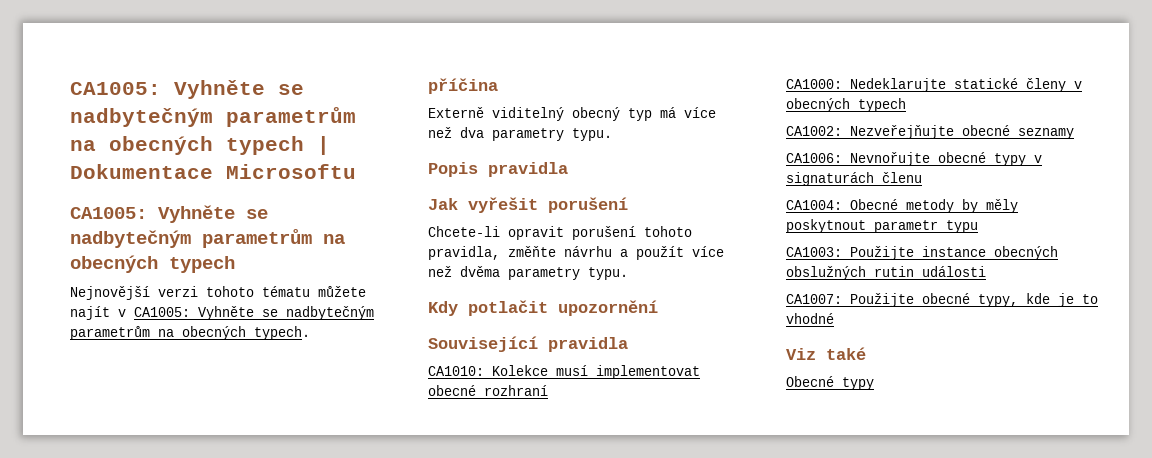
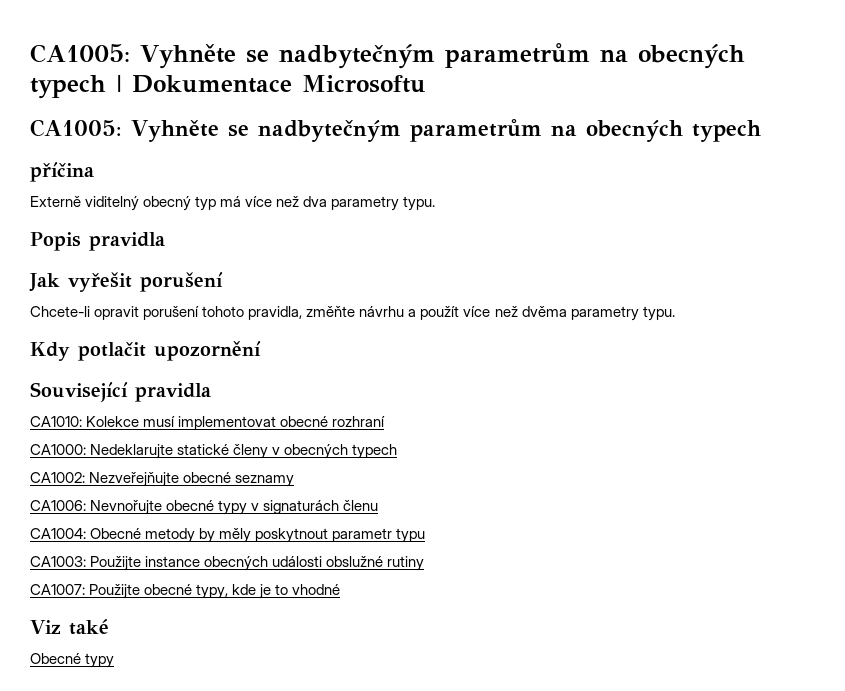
- Nejnovější verzi tohoto tématu můžete najít v CA1005: Vyhněte se nadbytečným parametrům na obecných typech.
- CA1003: Použijte instance obecných obslužných rutin události
+ CA1003: Použijte instance obecných události obslužné rutiny

